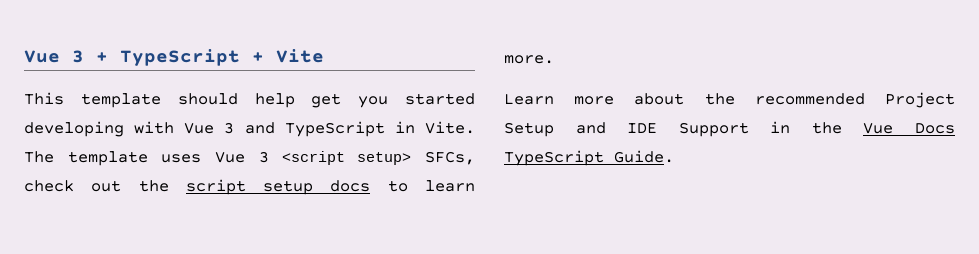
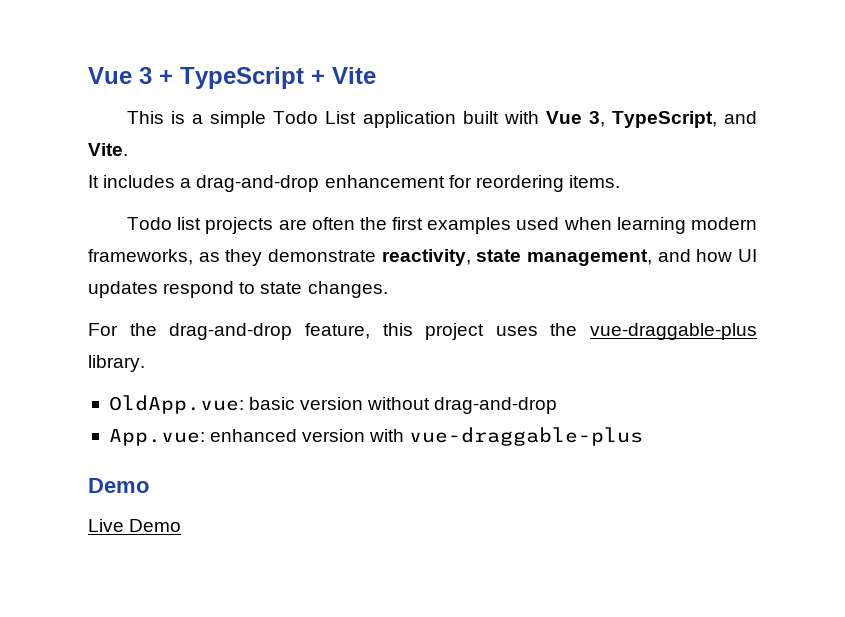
- This template should help get you started developing with Vue 3 and TypeScript in Vite. The template uses Vue 3 <script setup> SFCs, check out the script setup docs to learn more.
- Learn more about the recommended Project Setup and IDE Support in the Vue Docs TypeScript Guide.
+ This is a simple Todo List application built with Vue 3, TypeScript, and Vite.
+ It includes a drag-and-drop enhancement for reordering items.
+ Todo list projects are often the first examples used when learning modern frameworks, as they demonstrate reactivity, state management, and how UI updates respond to state changes.
+ For the drag-and-drop feature, this project uses the vue-draggable-plus library.
+ OldApp.vue: basic version without drag-and-drop
+ App.vue: enhanced version with vue-draggable-plus
+ Demo
+ Live Demo

